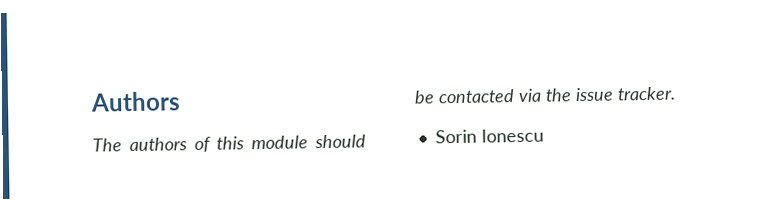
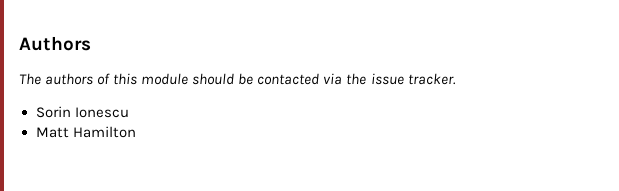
+ Matt Hamilton

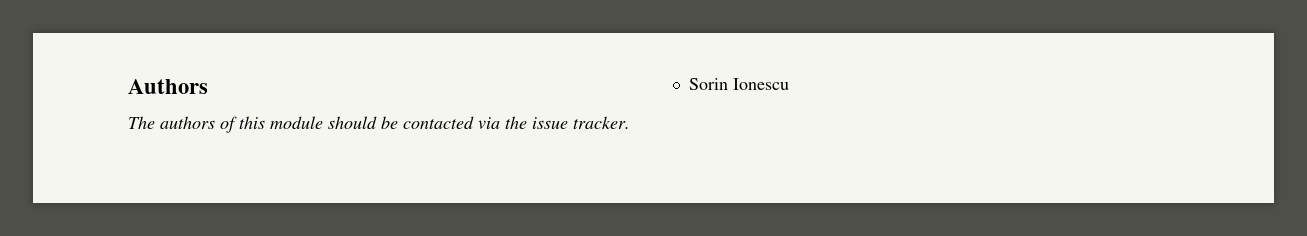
- Matt Hamilton

